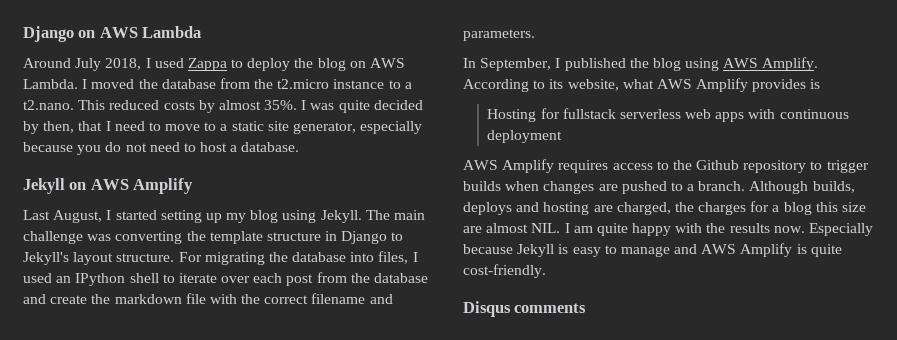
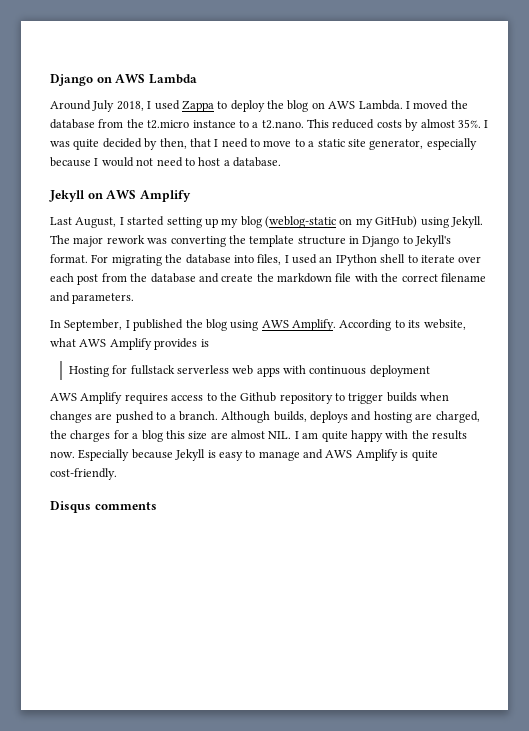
- I was quite decided by then, that I need to move to a static site generator, especially because you do not need to host a database.
+ I was quite decided by then, that I need to move to a static site generator, especially because I would not need to host a database.
- Last August, I started setting up my blog using Jekyll.
+ Last August, I started setting up my blog (weblog-static on my GitHub) using Jekyll.
- The main challenge was converting the template structure in Django to Jekyll's layout structure.
+ The major rework was converting the template structure in Django to Jekyll's format.

